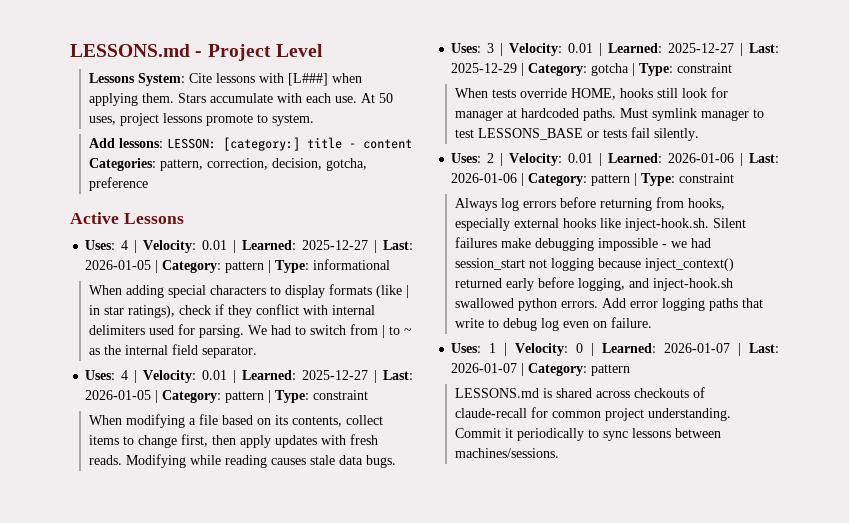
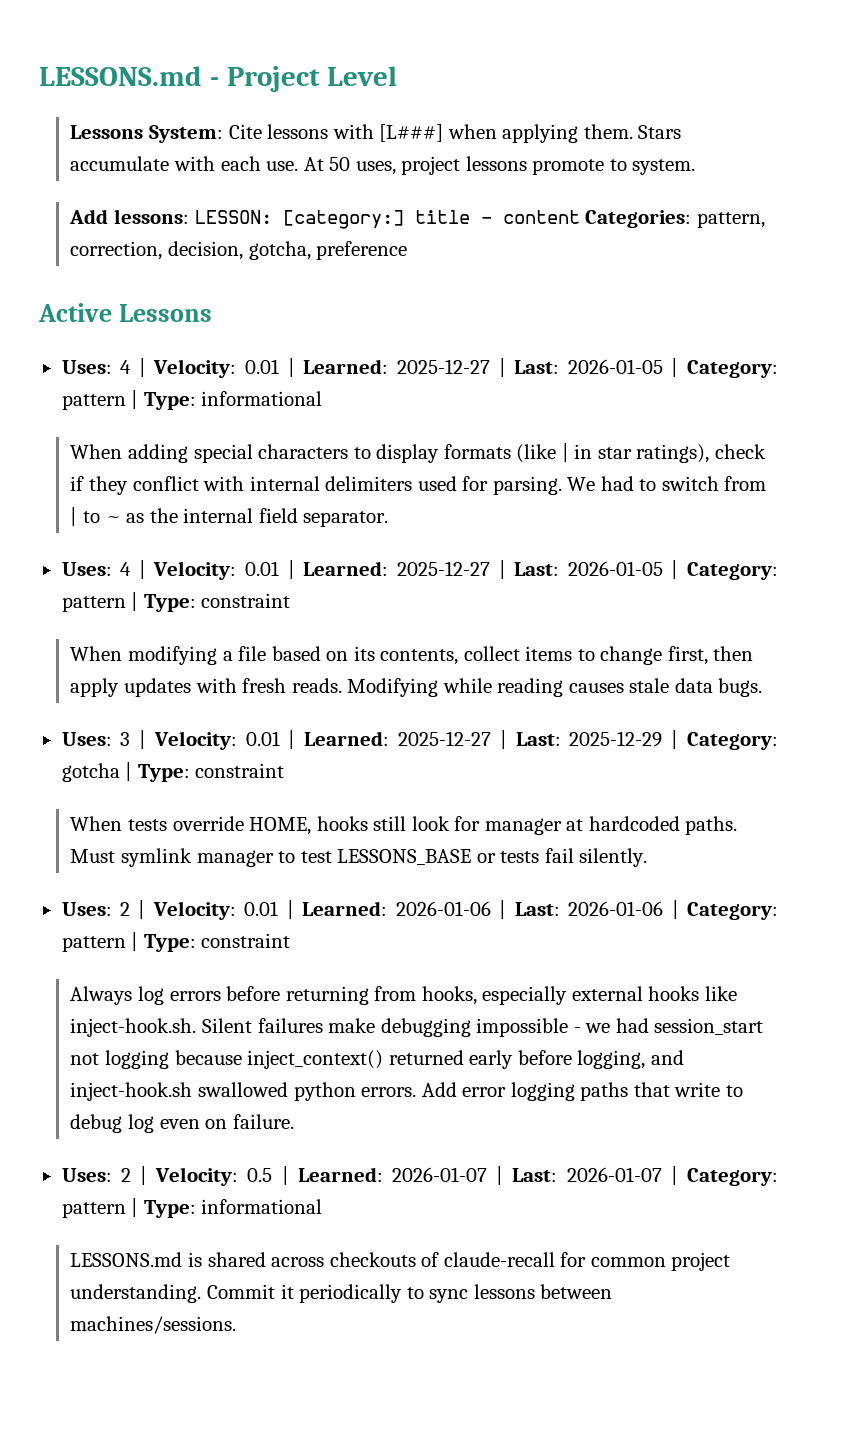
- Uses: 1 | Velocity: 0 | Learned: 2026-01-07 | Last: 2026-01-07 | Category: pattern
+ Uses: 2 | Velocity: 0.5 | Learned: 2026-01-07 | Last: 2026-01-07 | Category: pattern | Type: informational

